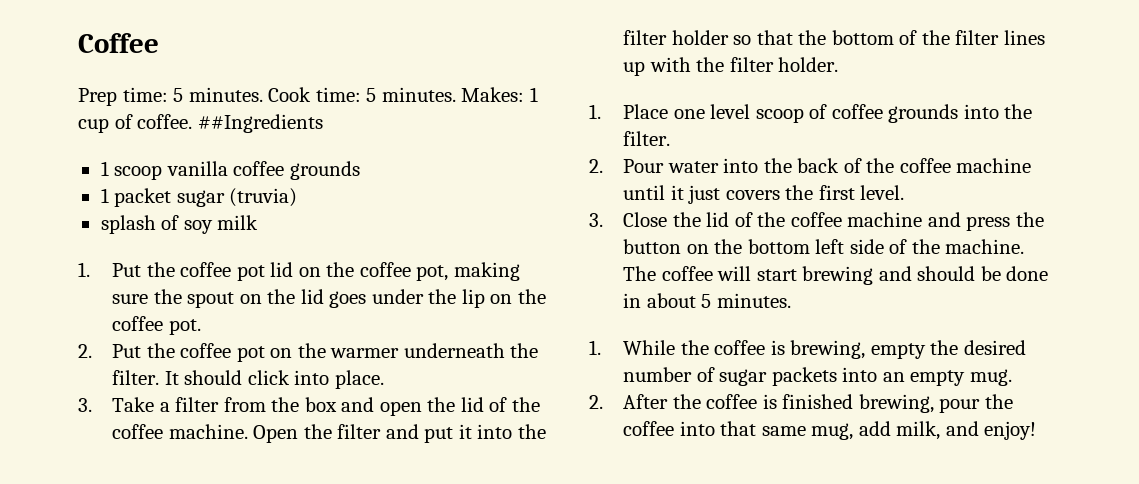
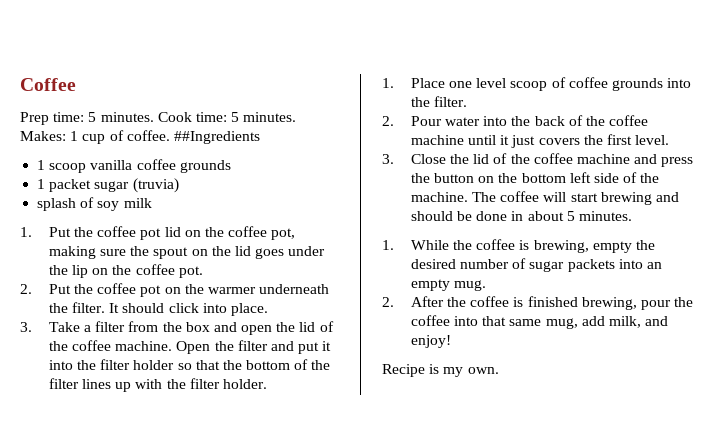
+ Recipe is my own.

